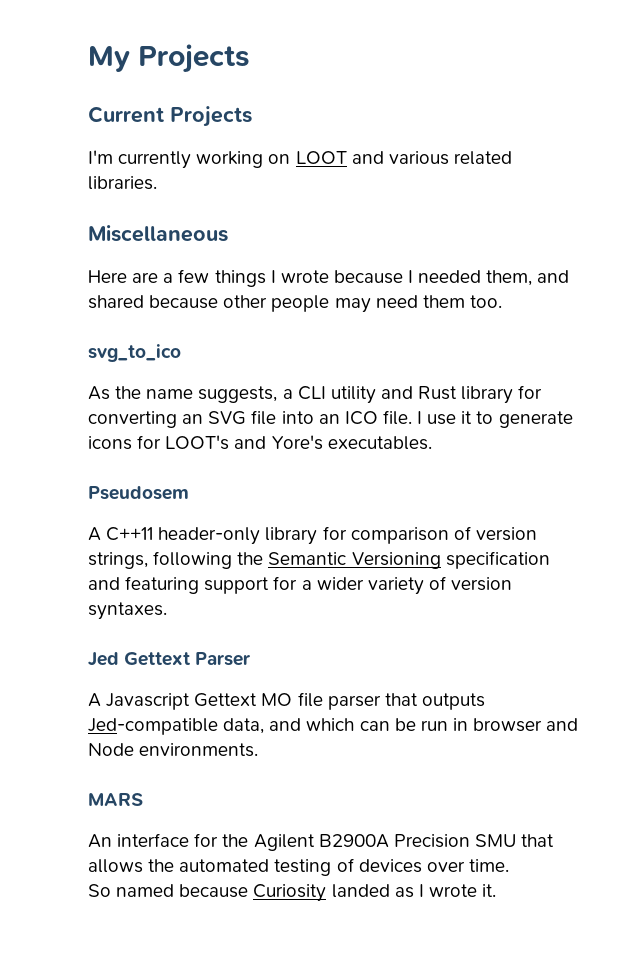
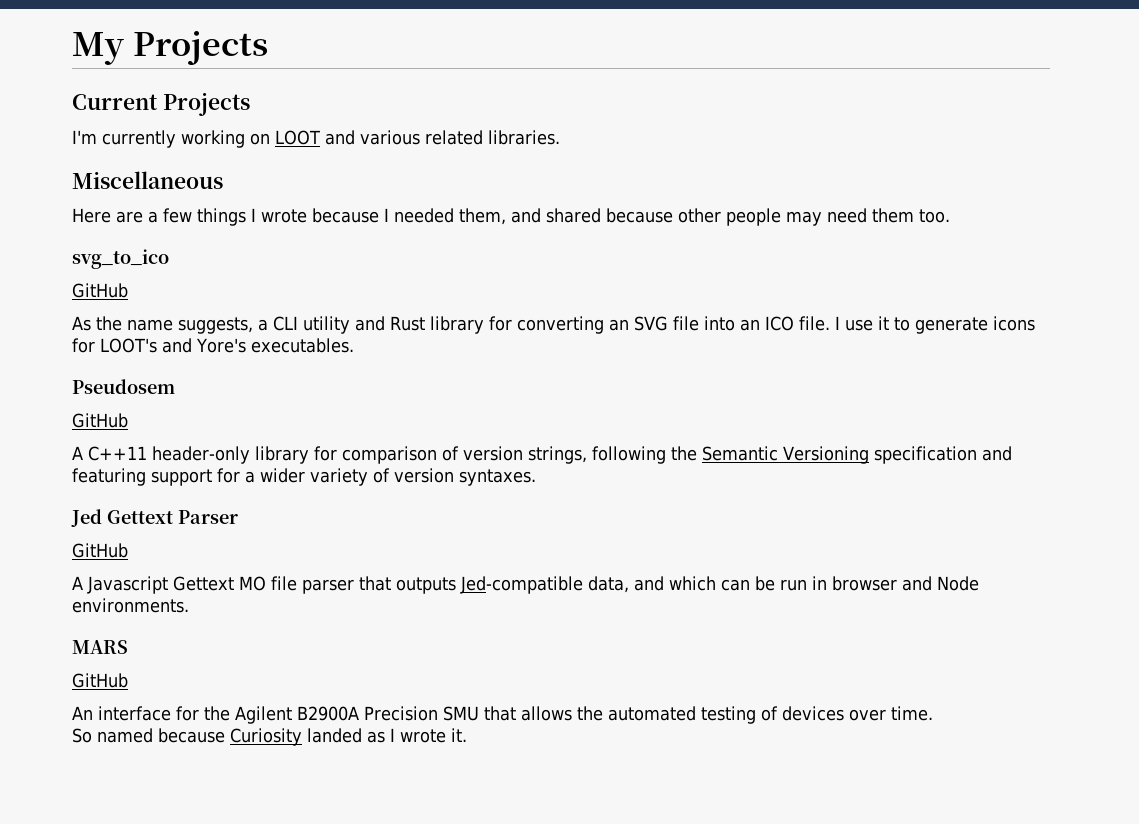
  svg_to_ico
+ GitHub
  Pseudosem
+ GitHub
  Jed Gettext Parser
+ GitHub
  MARS
+ GitHub

